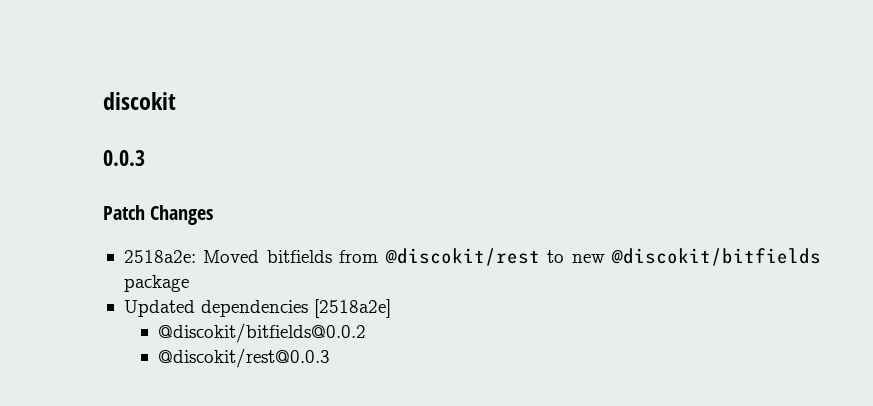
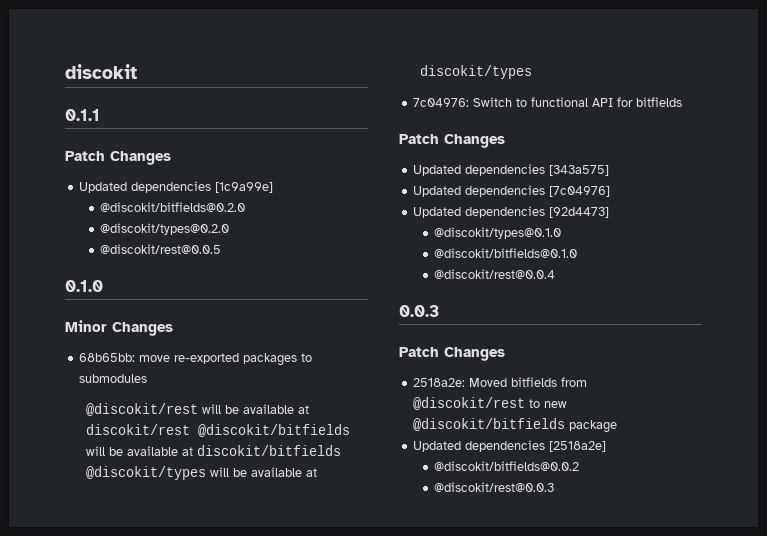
+ 0.1.1
+ Patch Changes
+ Updated dependencies [1c9a99e]
+ @discokit/bitfields@0.2.0
+ @discokit/types@0.2.0
+ @discokit/rest@0.0.5
+ 0.1.0
+ Minor Changes
+ 68b65bb: move re-exported packages to submodules
+ @discokit/rest will be available at discokit/rest @discokit/bitfields will be available at discokit/bitfields @discokit/types will be available at discokit/types
+ 7c04976: Switch to functional API for bitfields
+ Patch Changes
+ Updated dependencies [343a575]
+ Updated dependencies [7c04976]
+ Updated dependencies [92d4473]
+ @discokit/types@0.1.0
+ @discokit/bitfields@0.1.0
+ @discokit/rest@0.0.4

